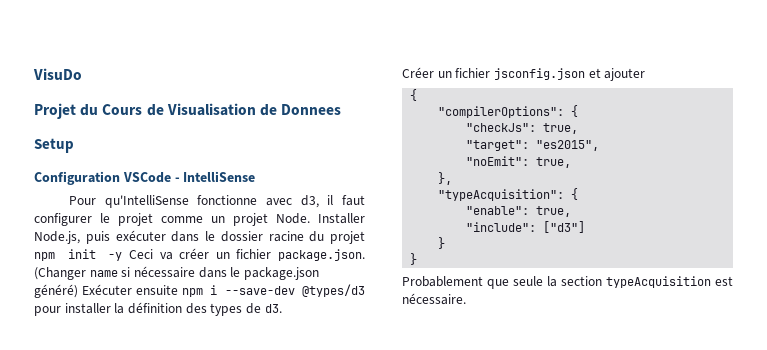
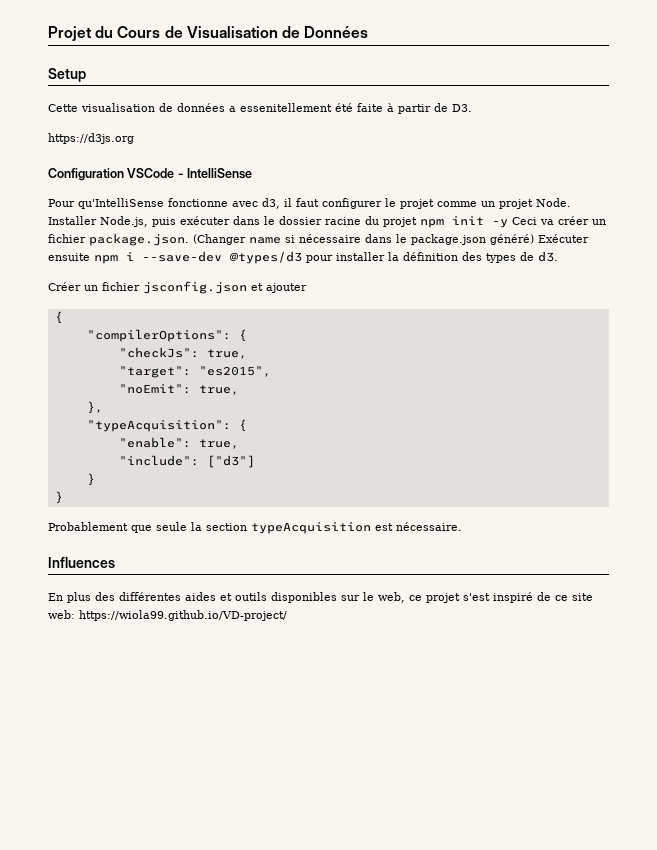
- VisuDo
- Projet du Cours de Visualisation de Donnees
+ Projet du Cours de Visualisation de Données
+ Cette visualisation de données a essenitellement été faite à partir de D3.
+ https://d3js.org
+ Influences
+ En plus des différentes aides et outils disponibles sur le web, ce projet s'est inspiré de ce site web: https://wiola99.github.io/VD-project/

